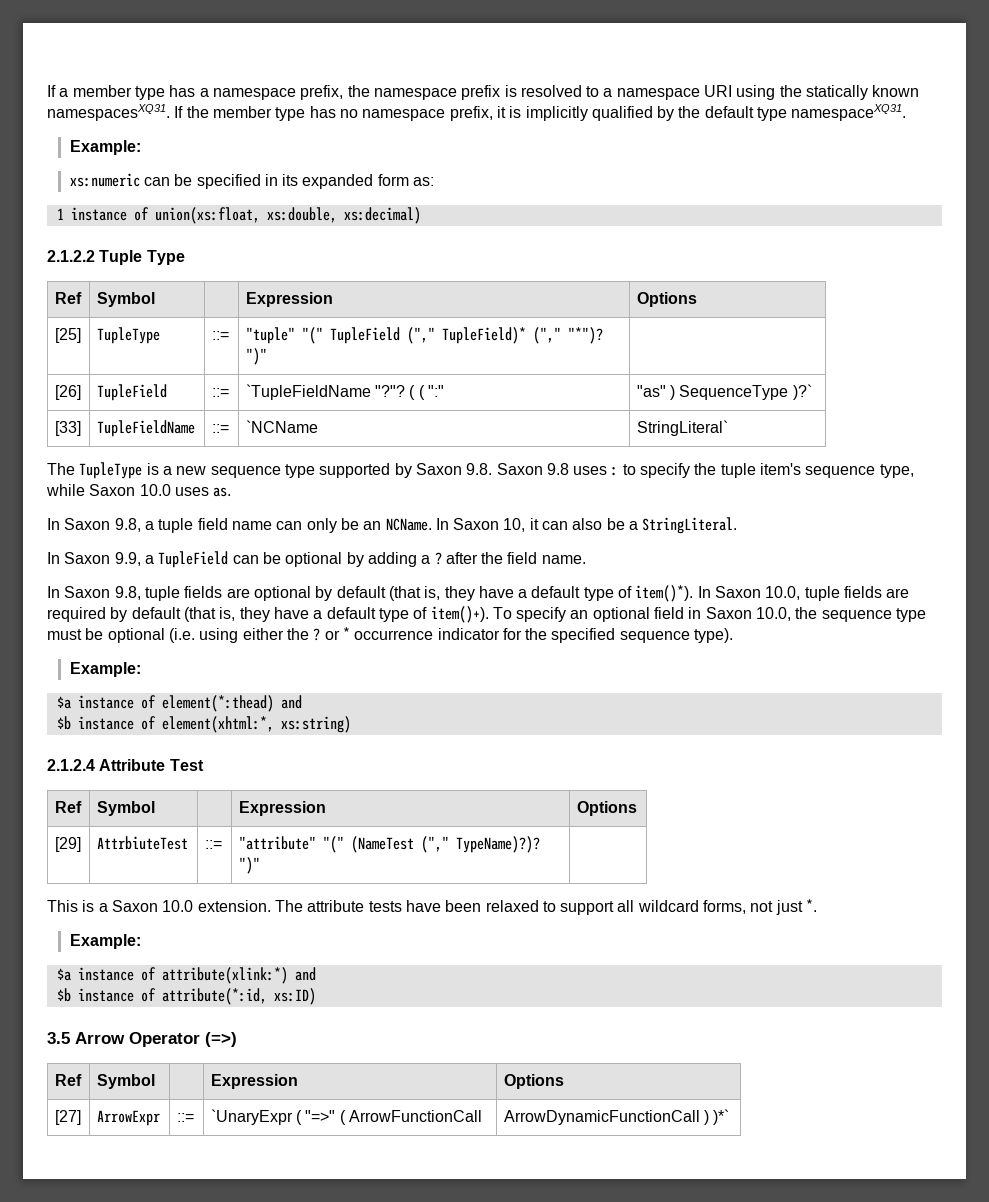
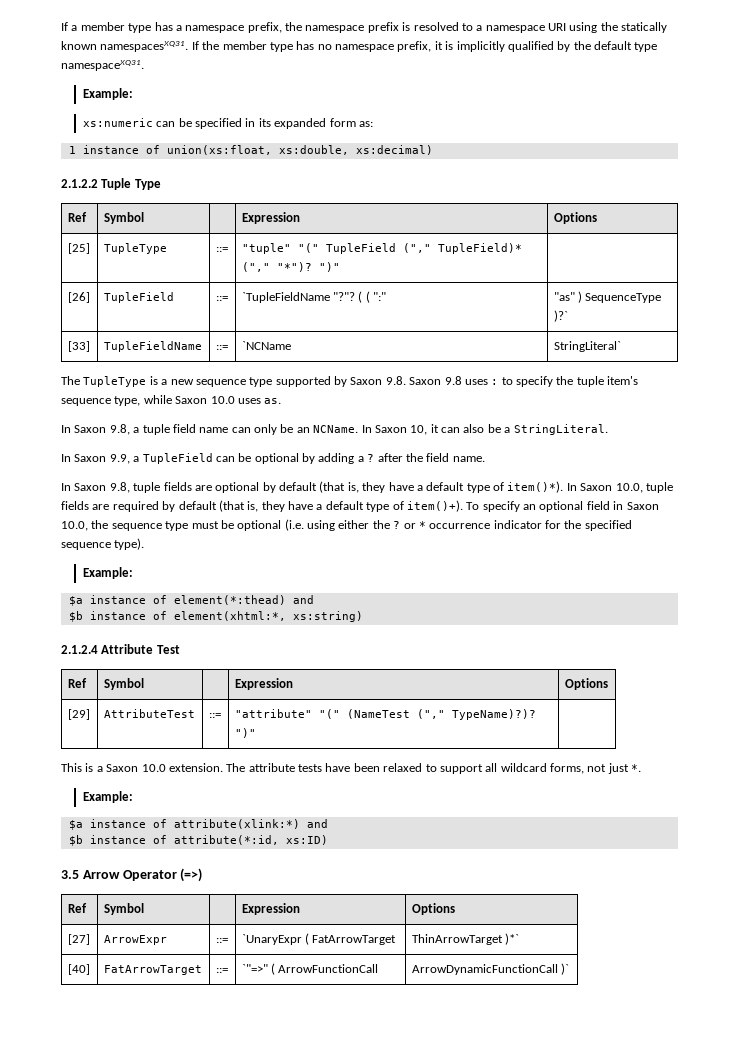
- [29] | AttrbiuteTest | ::= | "attribute" "(" (NameTest ("," TypeName)?)? ")" |
+ [29] | AttributeTest | ::= | "attribute" "(" (NameTest ("," TypeName)?)? ")" |
- [27] | ArrowExpr | ::= | `UnaryExpr ( "=>" ( ArrowFunctionCall | ArrowDynamicFunctionCall ) )*`
+ [27] | ArrowExpr | ::= | `UnaryExpr ( FatArrowTarget | ThinArrowTarget )*`
+ [40] | FatArrowTarget | ::= | `"=>" ( ArrowFunctionCall | ArrowDynamicFunctionCall )`

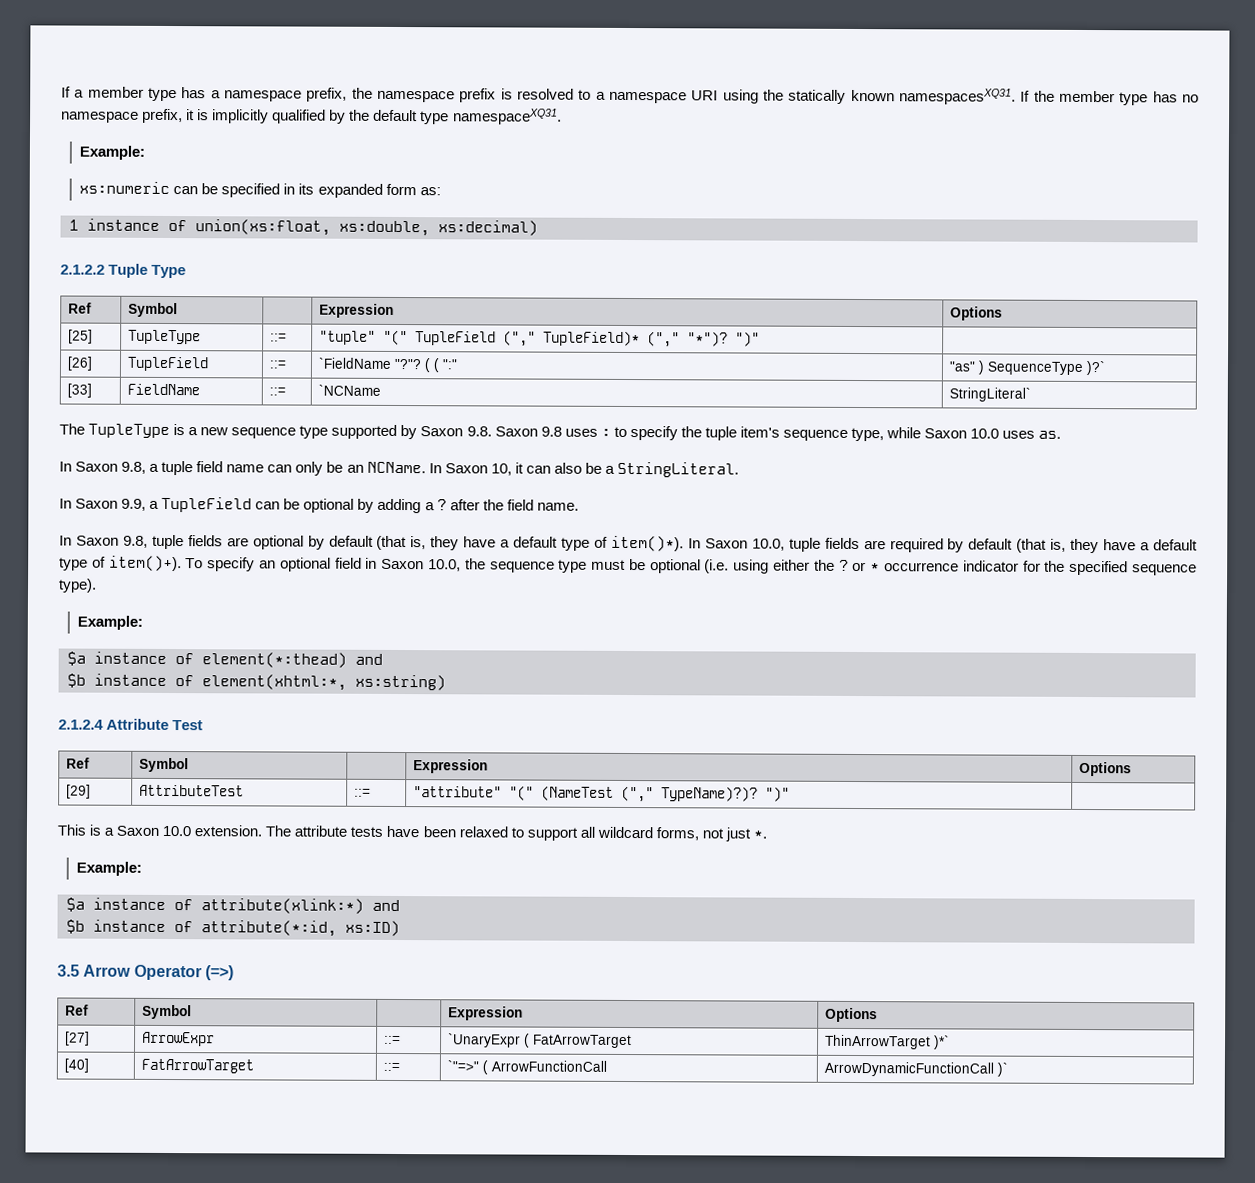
- [26] | TupleField | ::= | `TupleFieldName "?"? ( ( ":" | "as" ) SequenceType )?`
+ [26] | TupleField | ::= | `FieldName "?"? ( ( ":" | "as" ) SequenceType )?`
- [33] | TupleFieldName | ::= | `NCName | StringLiteral`
+ [33] | FieldName | ::= | `NCName | StringLiteral`

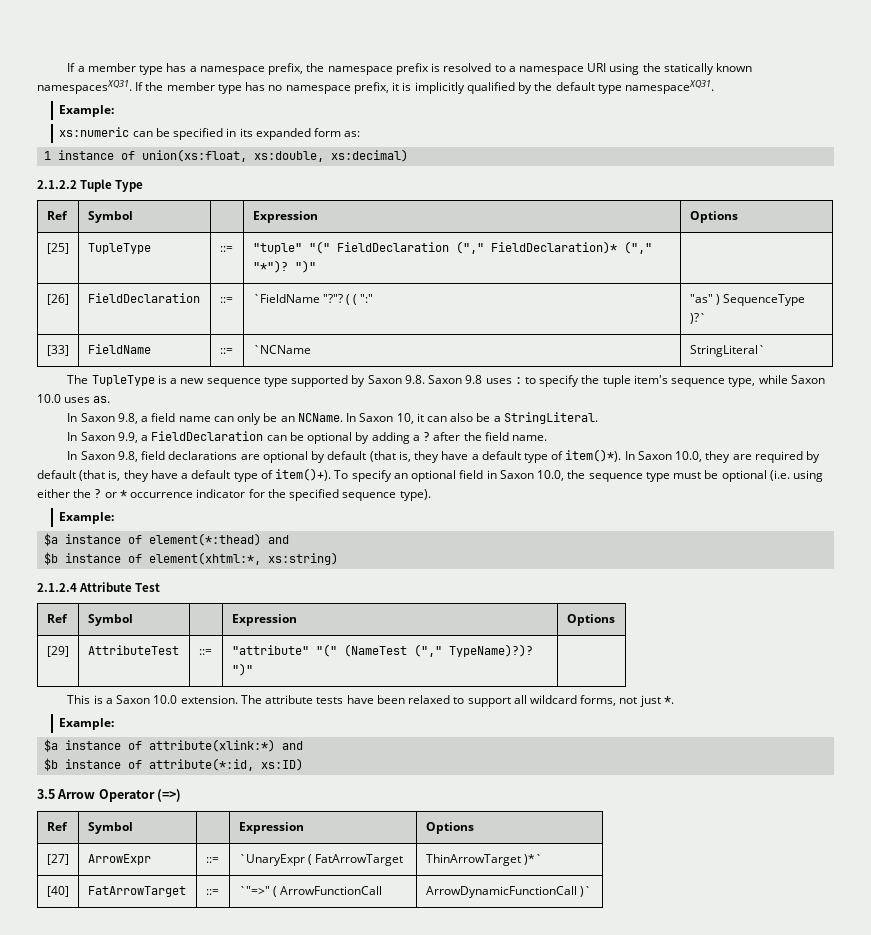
- [25] | TupleType | ::= | "tuple" "(" TupleField ("," TupleField)* ("," "*")? ")" |
+ [25] | TupleType | ::= | "tuple" "(" FieldDeclaration ("," FieldDeclaration)* ("," "*")? ")" |
- [26] | TupleField | ::= | `FieldName "?"? ( ( ":" | "as" ) SequenceType )?`
+ [26] | FieldDeclaration | ::= | `FieldName "?"? ( ( ":" | "as" ) SequenceType )?`
- In Saxon 9.8, a tuple field name can only be an NCName.
+ In Saxon 9.8, a field name can only be an NCName.
- In Saxon 9.9, a TupleField can be optional by adding a ? after the field name.
+ In Saxon 9.9, a FieldDeclaration can be optional by adding a ? after the field name.
- In Saxon 9.8, tuple fields are optional by default (that is, they have a default type of item()*).
+ In Saxon 9.8, field declarations are optional by default (that is, they have a default type of item()*).
- In Saxon 10.0, tuple fields are required by default (that is, they have a default type of item()+).
+ In Saxon 10.0, they are required by default (that is, they have a default type of item()+).

